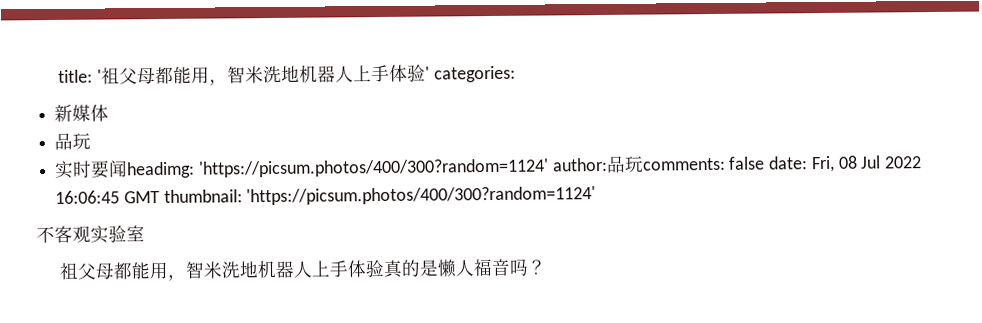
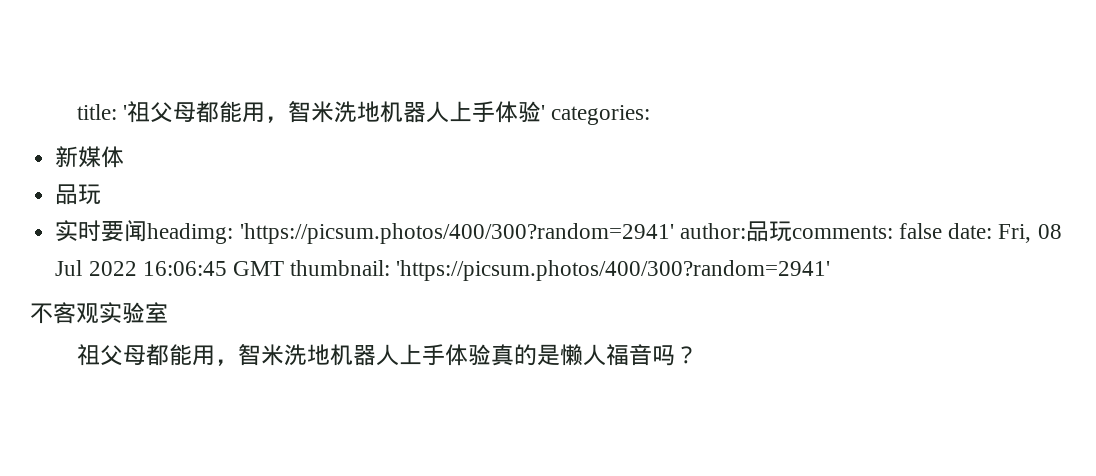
- 实时要闻headimg: 'https://picsum.photos/400/300?random=1124' author:品玩comments: false date: Fri, 08 Jul 2022 16:06:45 GMT thumbnail: 'https://picsum.photos/400/300?random=1124'
+ 实时要闻headimg: 'https://picsum.photos/400/300?random=2941' author:品玩comments: false date: Fri, 08 Jul 2022 16:06:45 GMT thumbnail: 'https://picsum.photos/400/300?random=2941'

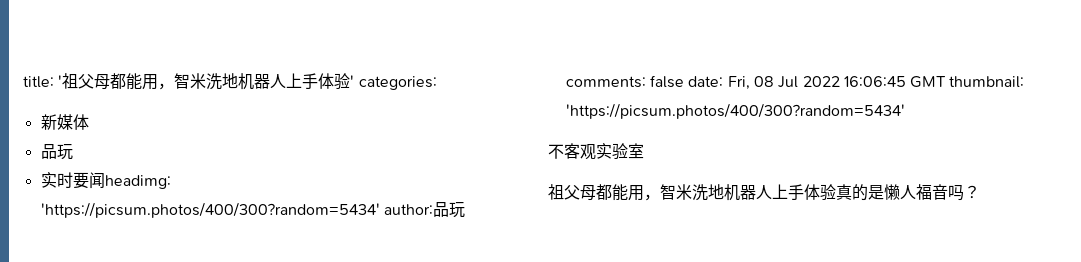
- 实时要闻headimg: 'https://picsum.photos/400/300?random=2941' author:品玩comments: false date: Fri, 08 Jul 2022 16:06:45 GMT thumbnail: 'https://picsum.photos/400/300?random=2941'
+ 实时要闻headimg: 'https://picsum.photos/400/300?random=5434' author:品玩comments: false date: Fri, 08 Jul 2022 16:06:45 GMT thumbnail: 'https://picsum.photos/400/300?random=5434'

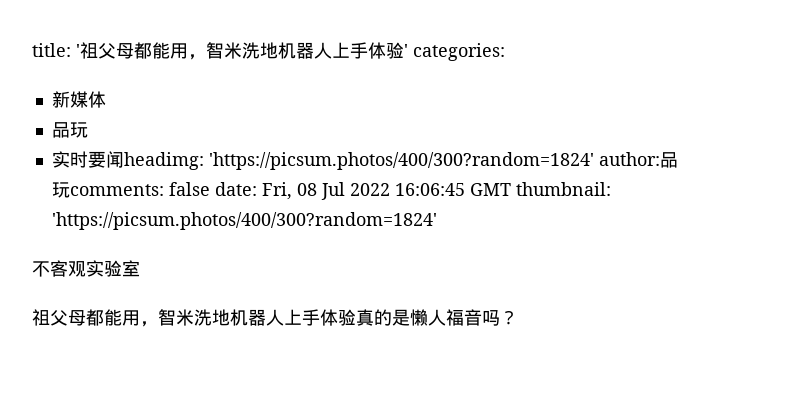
- 实时要闻headimg: 'https://picsum.photos/400/300?random=5434' author:品玩comments: false date: Fri, 08 Jul 2022 16:06:45 GMT thumbnail: 'https://picsum.photos/400/300?random=5434'
+ 实时要闻headimg: 'https://picsum.photos/400/300?random=1824' author:品玩comments: false date: Fri, 08 Jul 2022 16:06:45 GMT thumbnail: 'https://picsum.photos/400/300?random=1824'

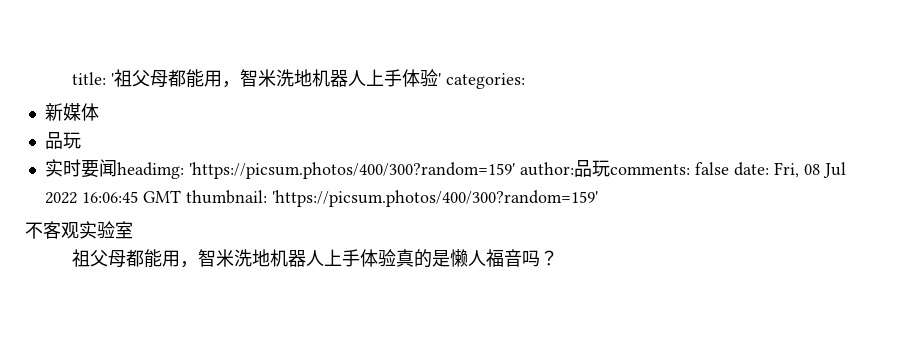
- 实时要闻headimg: 'https://picsum.photos/400/300?random=1824' author:品玩comments: false date: Fri, 08 Jul 2022 16:06:45 GMT thumbnail: 'https://picsum.photos/400/300?random=1824'
+ 实时要闻headimg: 'https://picsum.photos/400/300?random=159' author:品玩comments: false date: Fri, 08 Jul 2022 16:06:45 GMT thumbnail: 'https://picsum.photos/400/300?random=159'

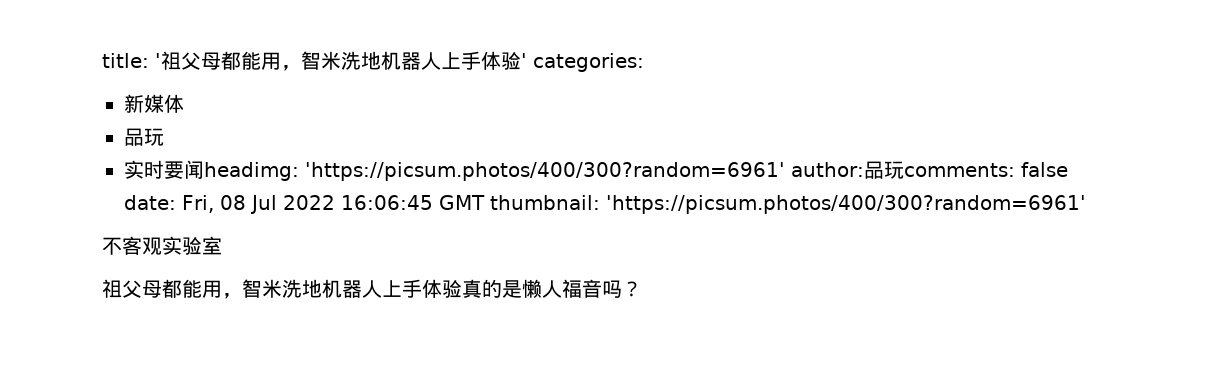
- 实时要闻headimg: 'https://picsum.photos/400/300?random=159' author:品玩comments: false date: Fri, 08 Jul 2022 16:06:45 GMT thumbnail: 'https://picsum.photos/400/300?random=159'
+ 实时要闻headimg: 'https://picsum.photos/400/300?random=6961' author:品玩comments: false date: Fri, 08 Jul 2022 16:06:45 GMT thumbnail: 'https://picsum.photos/400/300?random=6961'

